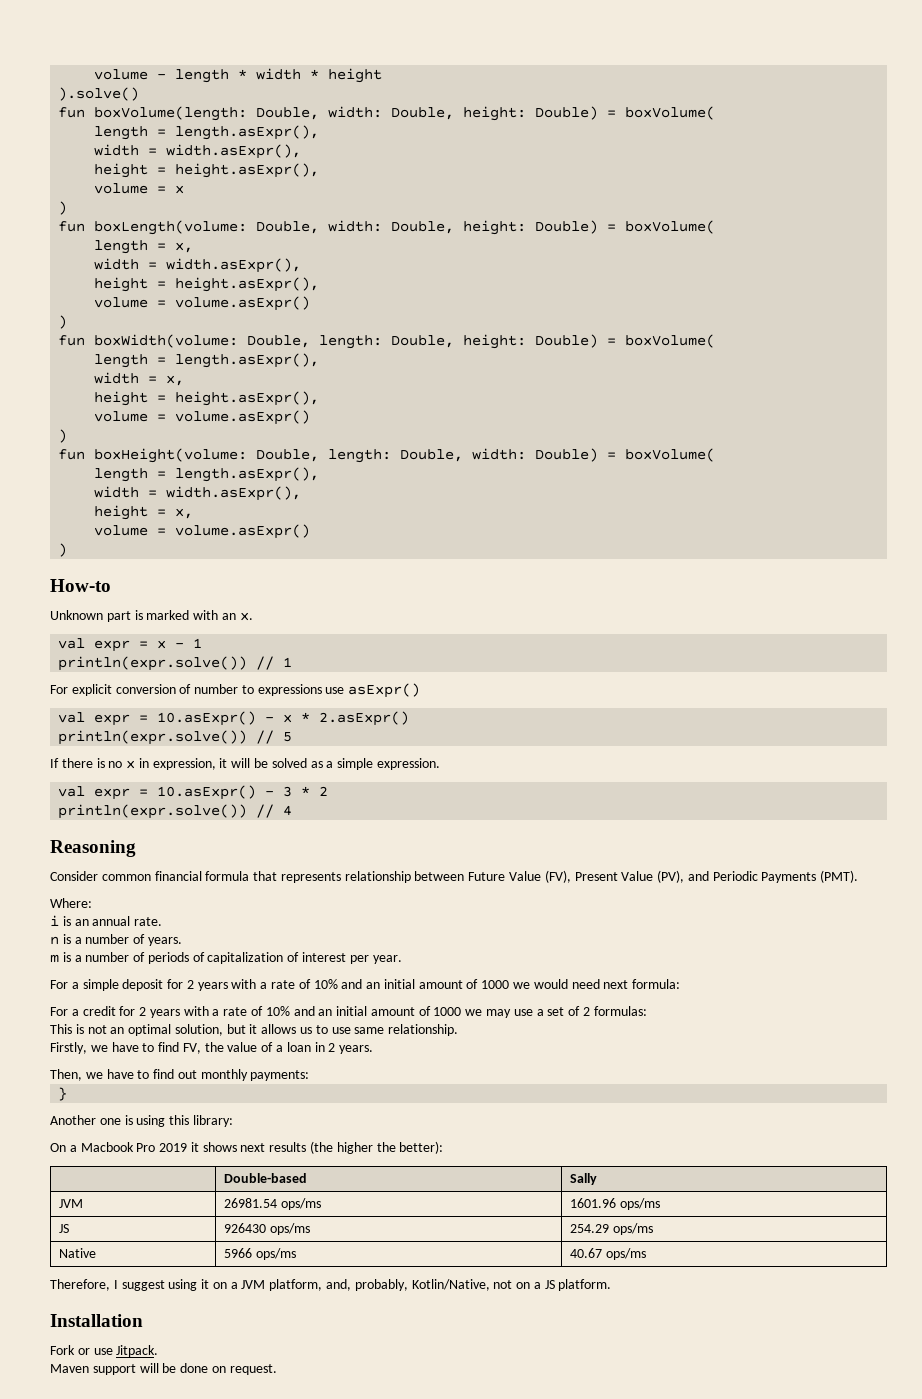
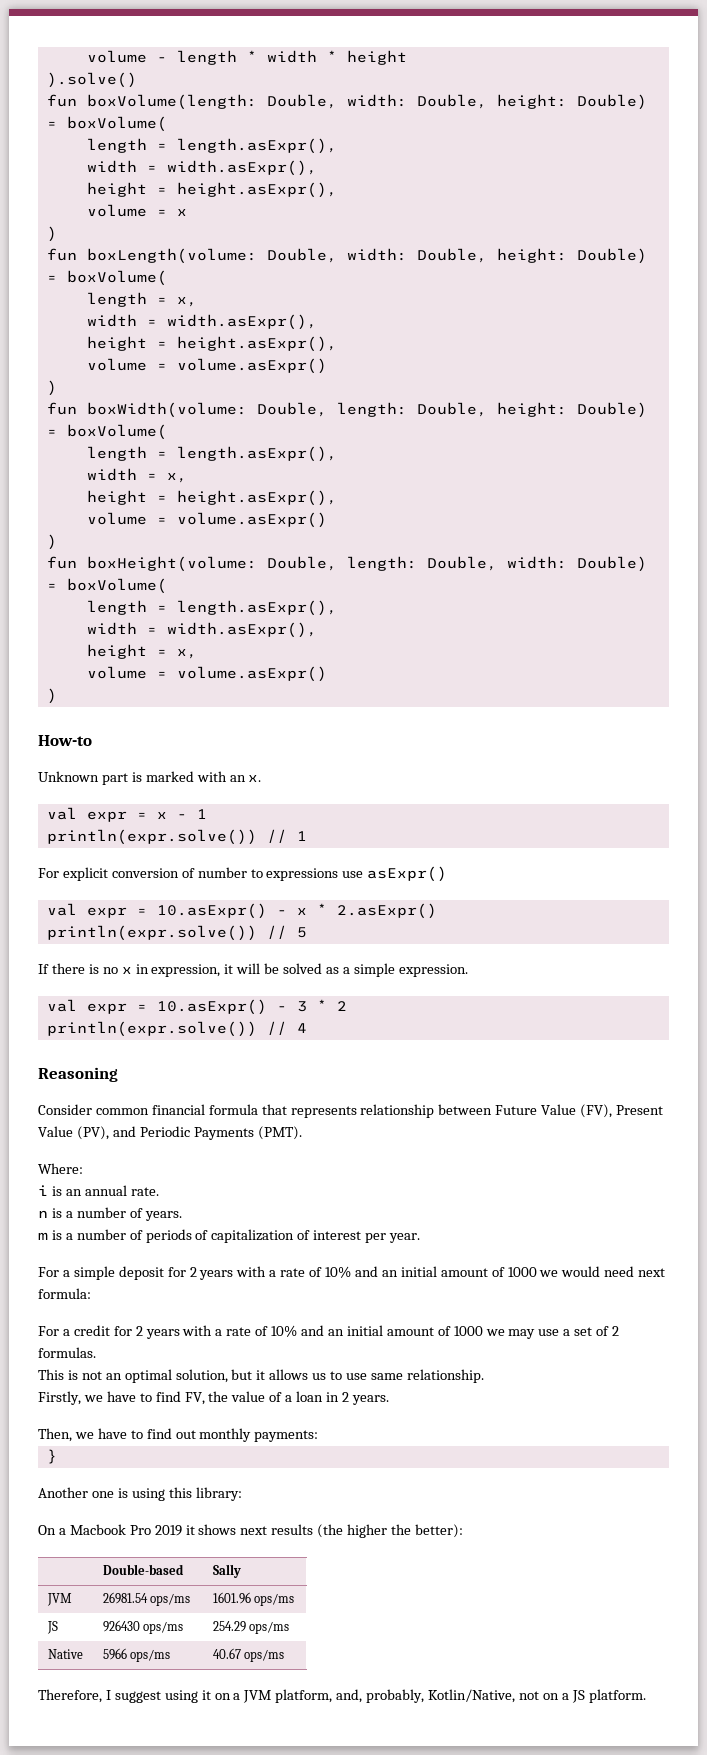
- For a credit for 2 years with a rate of 10% and an initial amount of 1000 we may use a set of 2 formulas:
+ For a credit for 2 years with a rate of 10% and an initial amount of 1000 we may use a set of 2 formulas.
- Installation
- Fork or use Jitpack.
- Maven support will be done on request.

